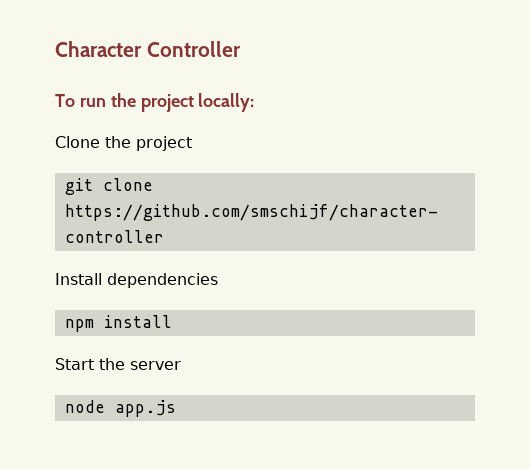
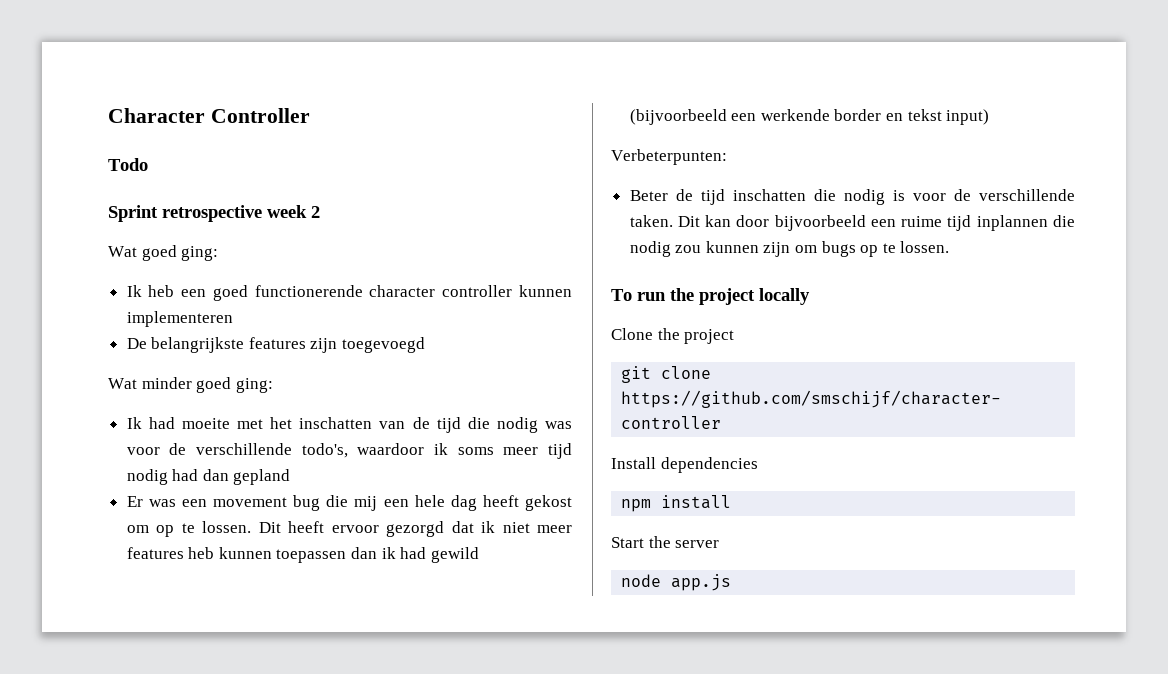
+ Todo
+ Sprint retrospective week 2
+ Wat goed ging:
+ Ik heb een goed functionerende character controller kunnen implementeren
+ De belangrijkste features zijn toegevoegd
+ Wat minder goed ging:
+ Ik had moeite met het inschatten van de tijd die nodig was voor de verschillende todo's, waardoor ik soms meer tijd nodig had dan gepland
+ Er was een movement bug die mij een hele dag heeft gekost om op te lossen. Dit heeft ervoor gezorgd dat ik niet meer features heb kunnen toepassen dan ik had gewild (bijvoorbeeld een werkende border en tekst input)
+ Verbeterpunten:
+ Beter de tijd inschatten die nodig is voor de verschillende taken. Dit kan door bijvoorbeeld een ruime tijd inplannen die nodig zou kunnen zijn om bugs op te lossen.
- To run the project locally:
+ To run the project locally

